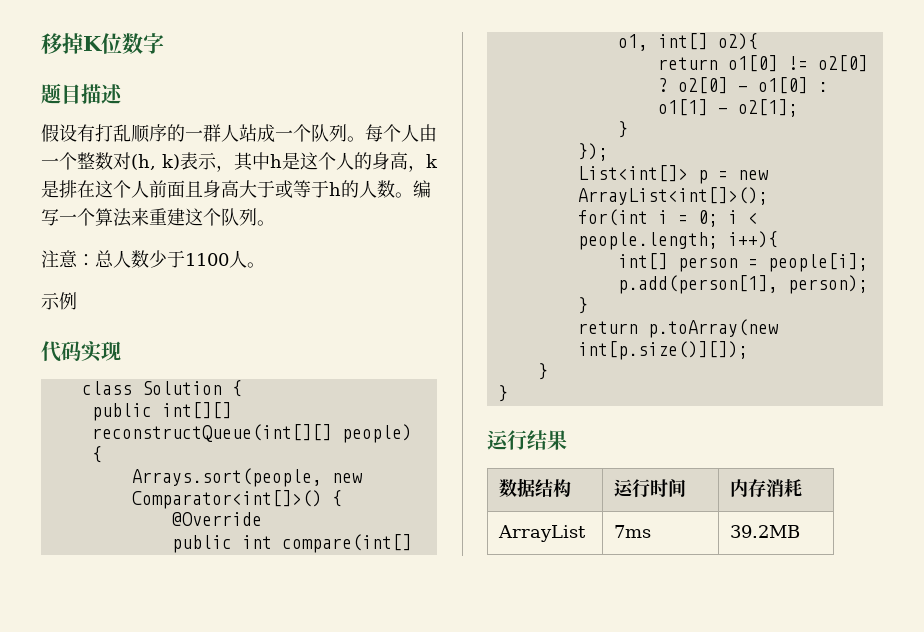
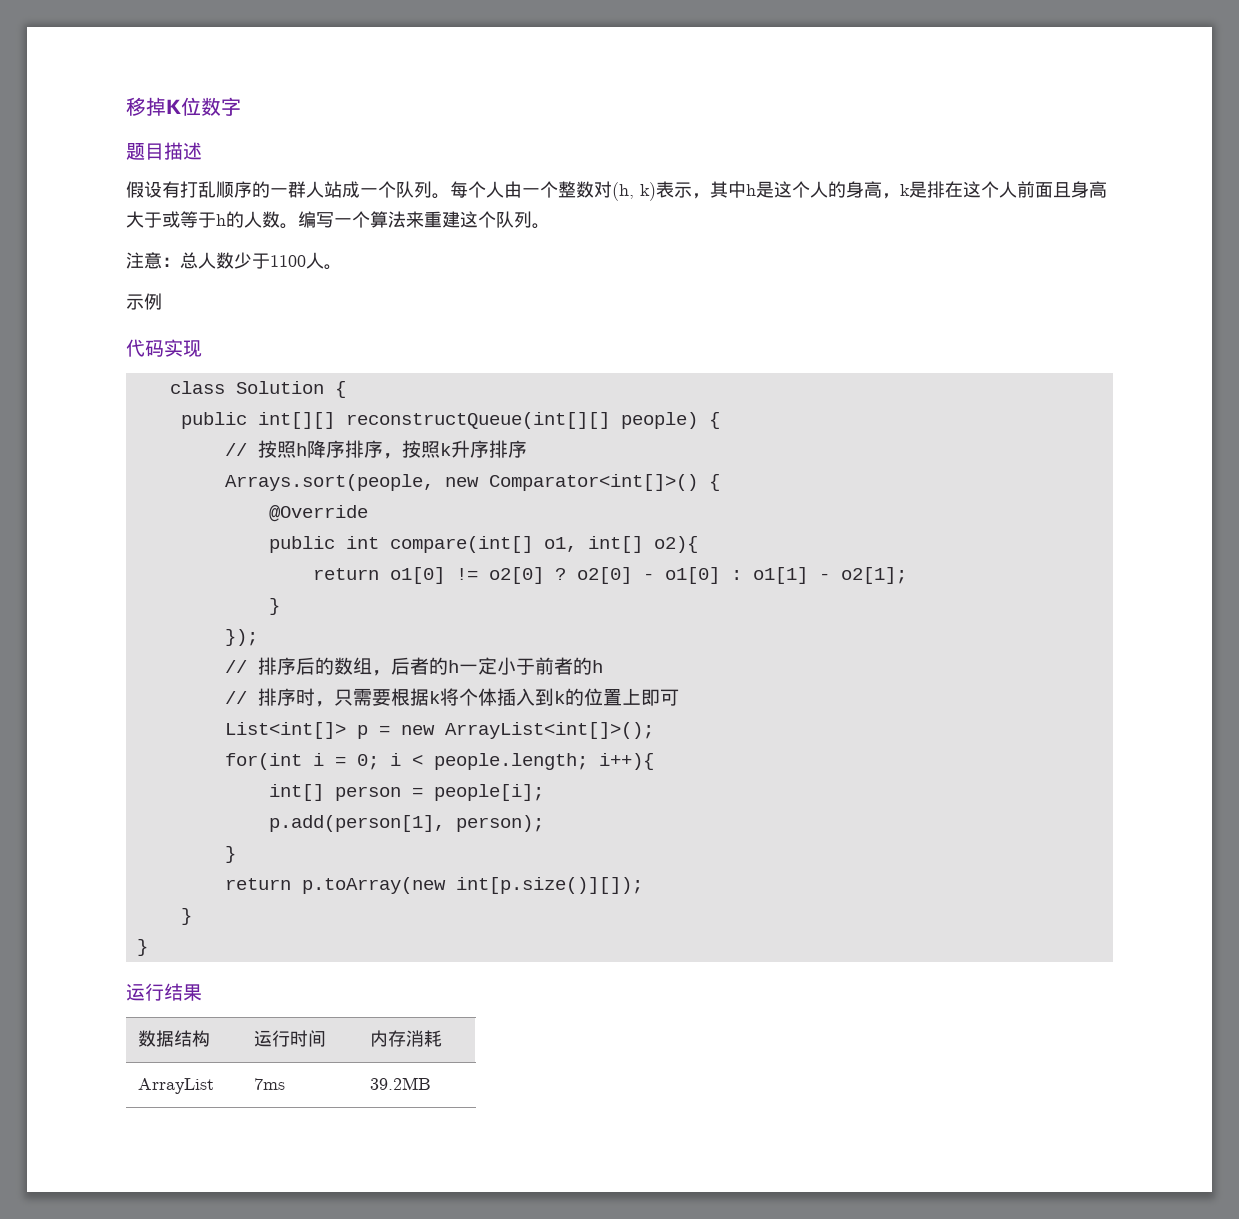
+ // 按照h降序排序，按照k升序排序
+ // 排序后的数组，后者的h一定小于前者的h
+ // 排序时，只需要根据k将个体插入到k的位置上即可

